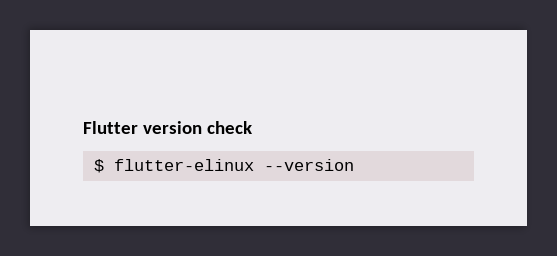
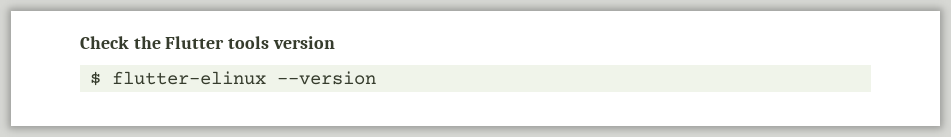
- Flutter version check
+ Check the Flutter tools version

